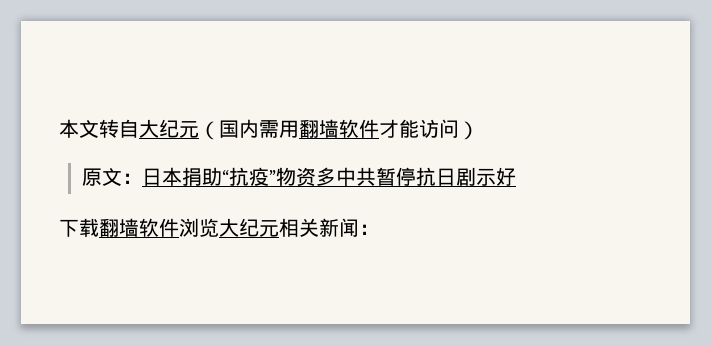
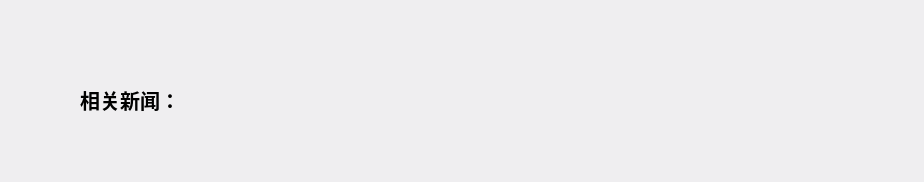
- 本文转自大纪元（国内需用翻墙软件才能访问）
- 原文：日本捐助“抗疫”物资多中共暂停抗日剧示好
- 下载翻墙软件浏览大纪元相关新闻：
+ 相关新闻：

